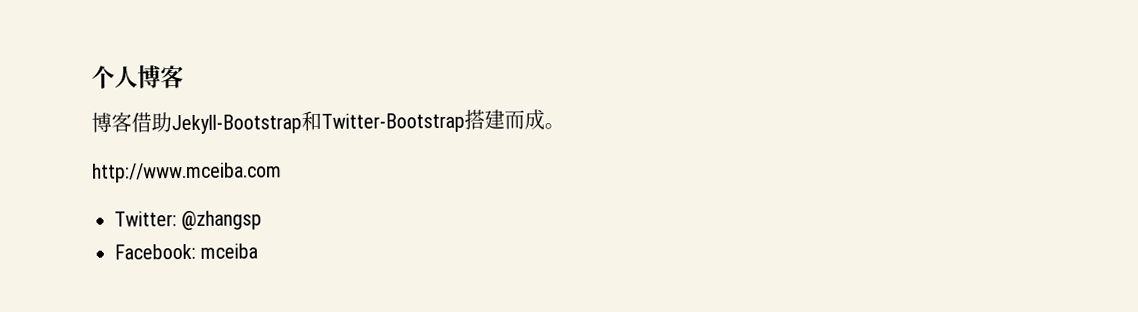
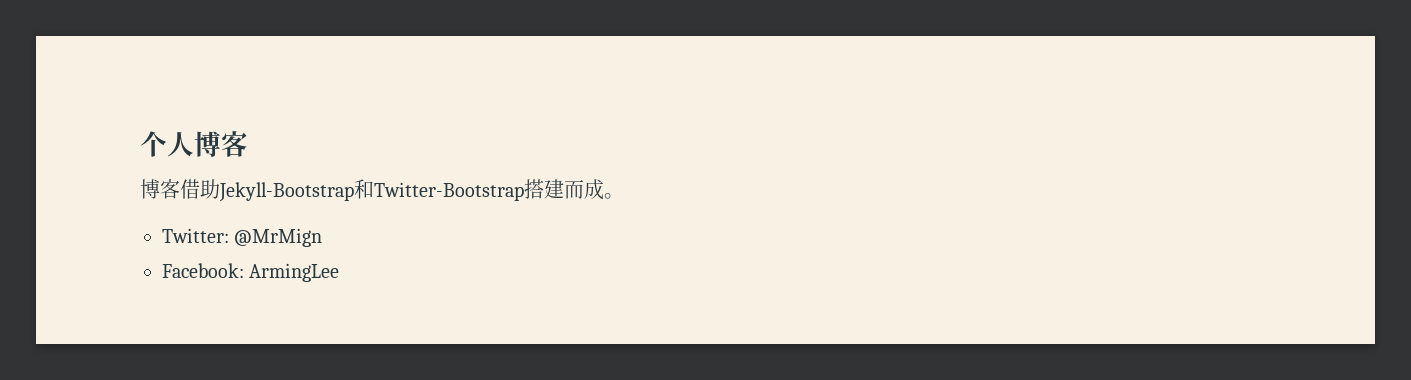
- http://www.mceiba.com
- Twitter: @zhangsp
+ Twitter: @MrMign
- Facebook: mceiba
+ Facebook: ArmingLee

